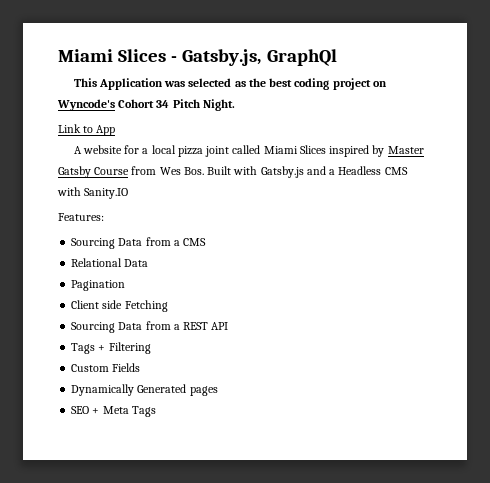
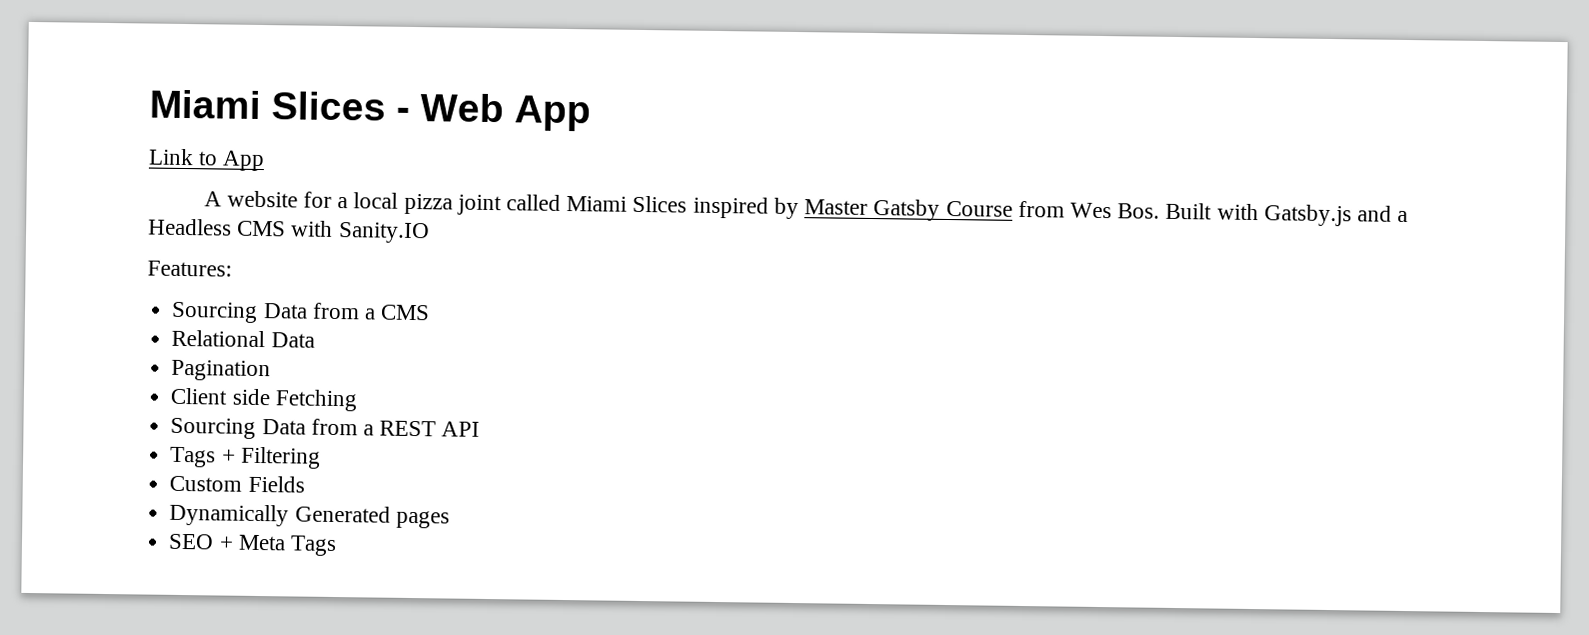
- Miami Slices - Gatsby.js, GraphQl
- This Application was selected as the best coding project on Wyncode's Cohort 34 Pitch Night.
+ Miami Slices - Web App

